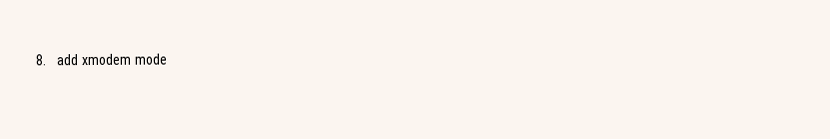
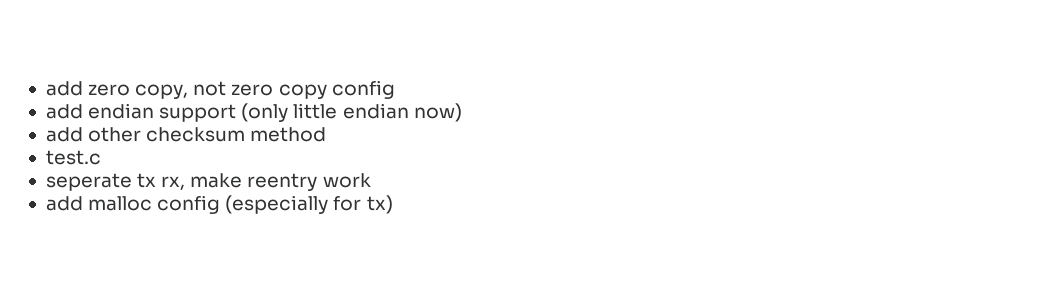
- 8. add xmodem mode
+ add zero copy, not zero copy config
+ add endian support (only little endian now)
+ add other checksum method
+ test.c
+ seperate tx rx, make reentry work
+ add malloc config (especially for tx)

